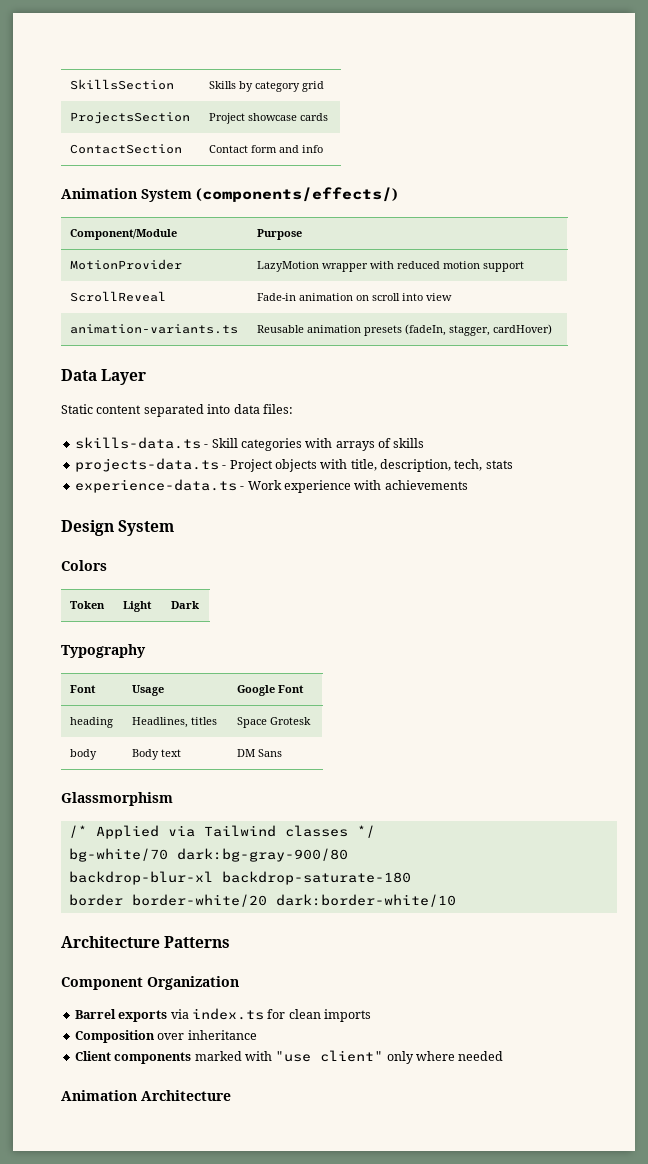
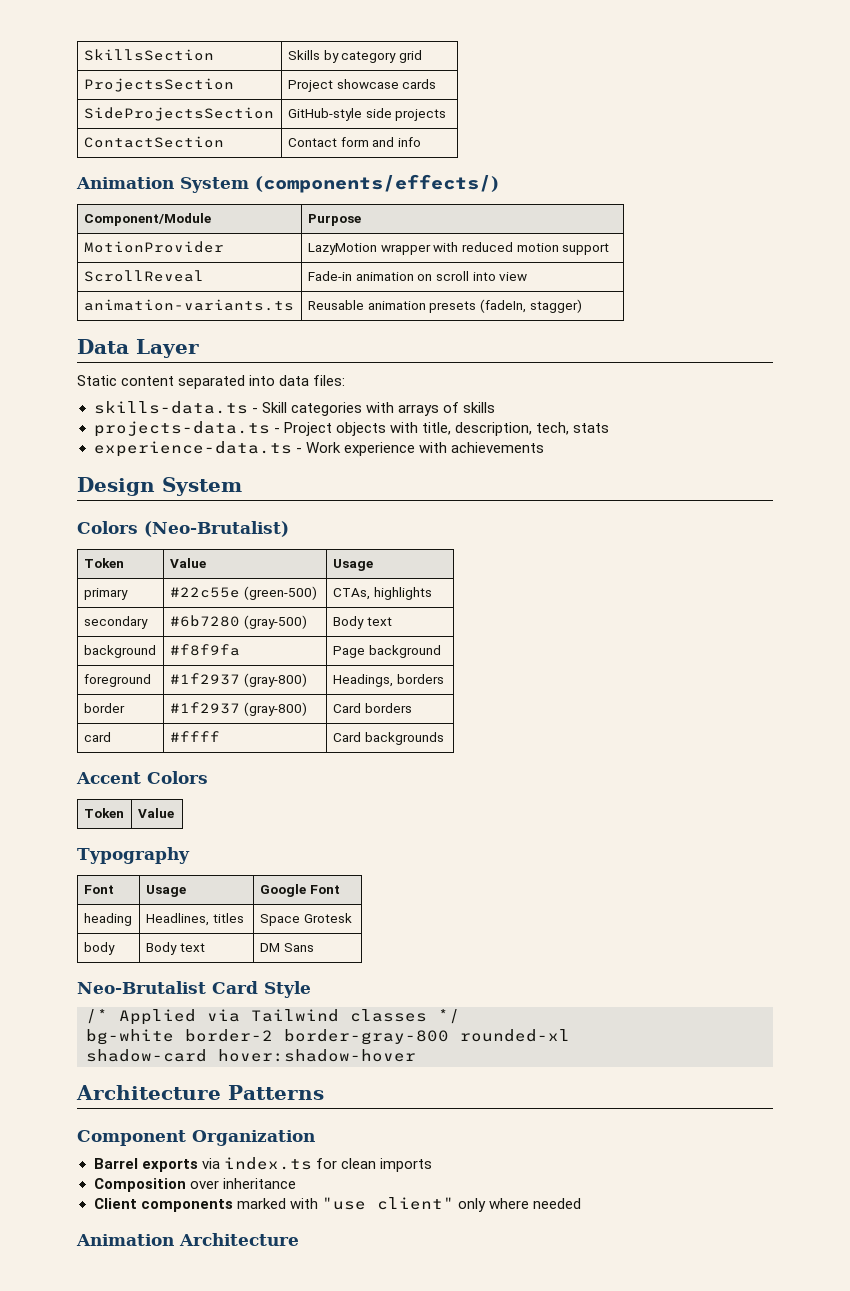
+ SideProjectsSection | GitHub-style side projects
- animation-variants.ts | Reusable animation presets (fadeIn, stagger, cardHover)
+ animation-variants.ts | Reusable animation presets (fadeIn, stagger)
- Colors
- Token | Light | Dark
+ Colors (Neo-Brutalist)
+ Token | Value | Usage
+ primary | #22c55e (green-500) | CTAs, highlights
+ secondary | #6b7280 (gray-500) | Body text
+ background | #f8f9fa | Page background
+ foreground | #1f2937 (gray-800) | Headings, borders
+ border | #1f2937 (gray-800) | Card borders
+ card | #ffff | Card backgrounds
+ Accent Colors
+ Token | Value
- Glassmorphism
+ Neo-Brutalist Card Style
- bg-white/70 dark:bg-gray-900/80
- backdrop-blur-xl backdrop-saturate-180
- border border-white/20 dark:border-white/10
+ bg-white border-2 border-gray-800 rounded-xl
+ shadow-card hover:shadow-hover

